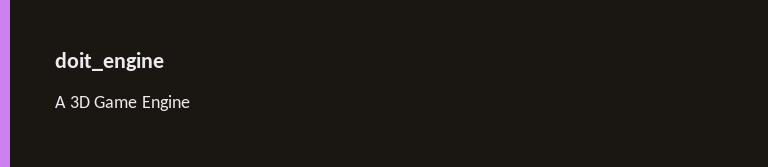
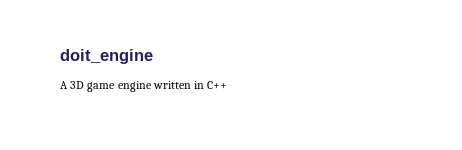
- A 3D Game Engine
+ A 3D game engine written in C++

